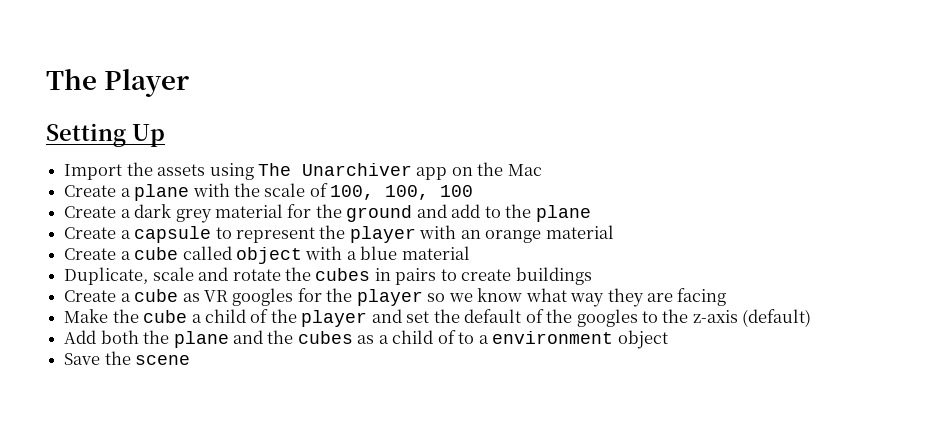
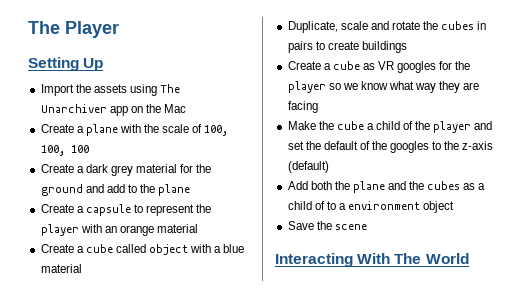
+ Interacting With The World

